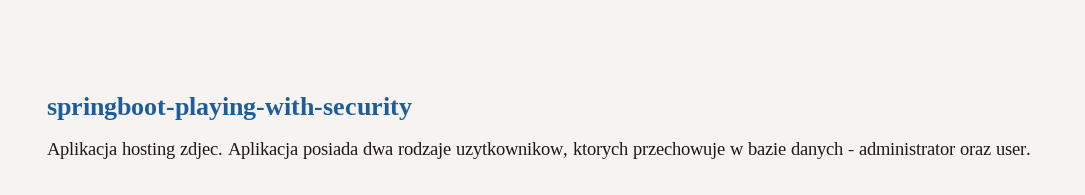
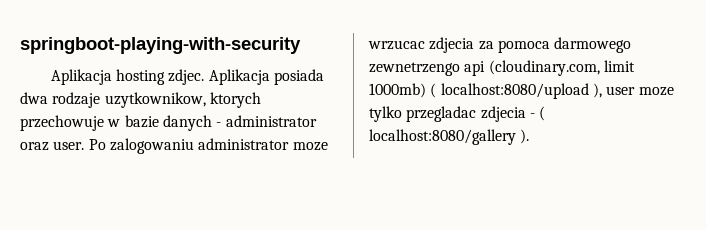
+ Po zalogowaniu administrator moze wrzucac zdjecia za pomoca darmowego zewnetrzengo api (cloudinary.com, limit 1000mb) ( localhost:8080/upload ), user moze tylko przegladac zdjecia - ( localhost:8080/gallery ).

